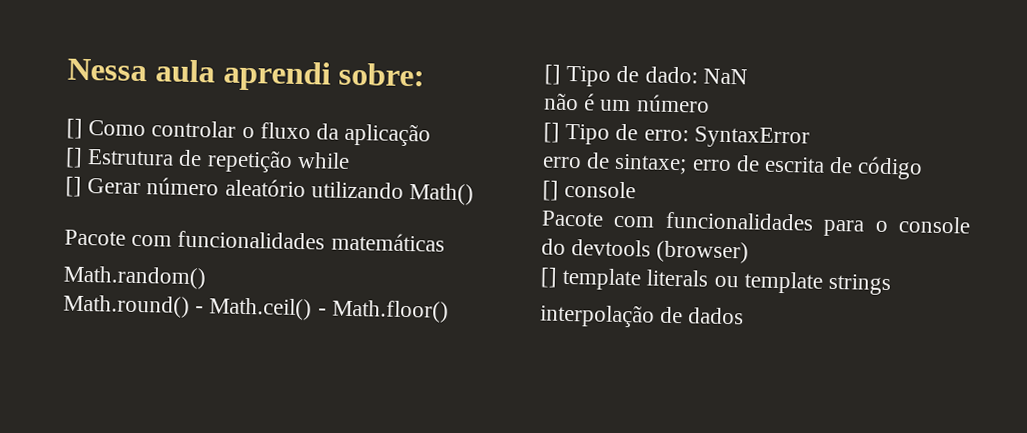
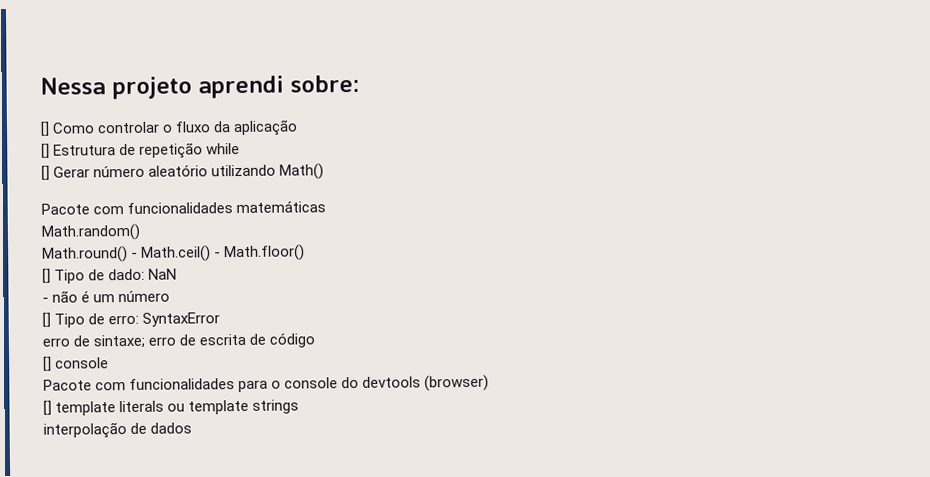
- Nessa aula aprendi sobre:
+ Nessa projeto aprendi sobre:
- não é um número
+ - não é um número

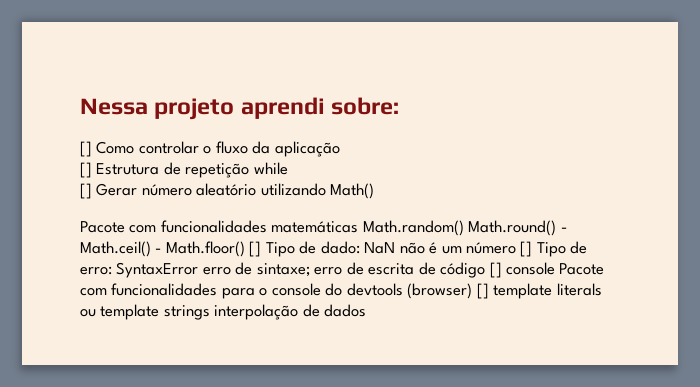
- Pacote com funcionalidades matemáticas
- Math.random()
- Math.round() - Math.ceil() - Math.floor()
- [] Tipo de dado: NaN
- - não é um número
- [] Tipo de erro: SyntaxError
- erro de sintaxe; erro de escrita de código
- [] console
- Pacote com funcionalidades para o console do devtools (browser)
- [] template literals ou template strings
- interpolação de dados
+ Pacote com funcionalidades matemáticas Math.random() Math.round() - Math.ceil() - Math.floor() [] Tipo de dado: NaN não é um número [] Tipo de erro: SyntaxError erro de sintaxe; erro de escrita de código [] console Pacote com funcionalidades para o console do devtools (browser) [] template literals ou template strings interpolação de dados

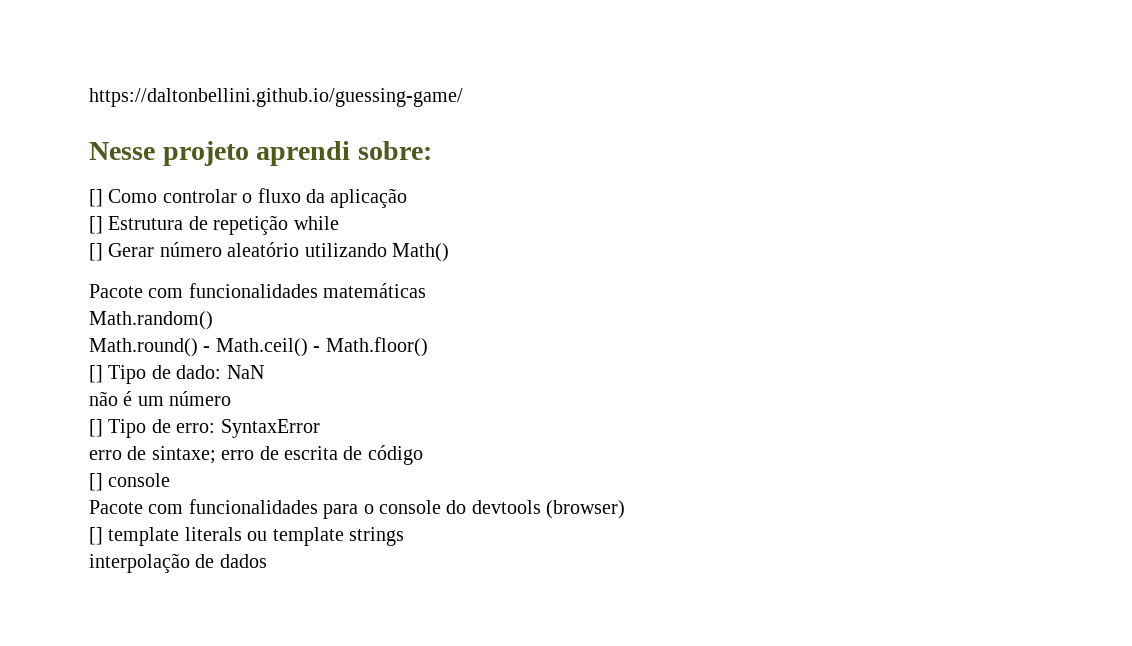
- Nessa projeto aprendi sobre:
+ https://daltonbellini.github.io/guessing-game/
+ Nesse projeto aprendi sobre:
- Pacote com funcionalidades matemáticas Math.random() Math.round() - Math.ceil() - Math.floor() [] Tipo de dado: NaN não é um número [] Tipo de erro: SyntaxError erro de sintaxe; erro de escrita de código [] console Pacote com funcionalidades para o console do devtools (browser) [] template literals ou template strings interpolação de dados
+ Pacote com funcionalidades matemáticas
+ Math.random()
+ Math.round() - Math.ceil() - Math.floor()
+ [] Tipo de dado: NaN
+ não é um número
+ [] Tipo de erro: SyntaxError
+ erro de sintaxe; erro de escrita de código
+ [] console
+ Pacote com funcionalidades para o console do devtools (browser)
+ [] template literals ou template strings
+ interpolação de dados

